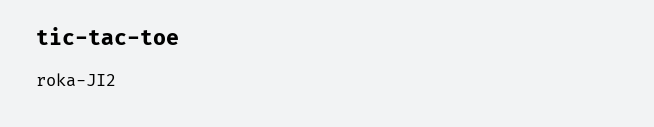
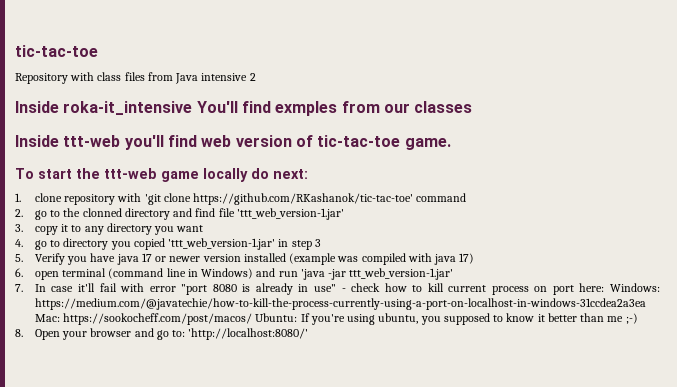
- roka-JI2
+ Repository with class files from Java intensive 2
+ Inside roka-it_intensive You'll find exmples from our classes
+ Inside ttt-web you'll find web version of tic-tac-toe game.
+ To start the ttt-web game locally do next:
+ 1. clone repository with 'git clone https://github.com/RKashanok/tic-tac-toe' command
+ 2. go to the clonned directory and find file 'ttt_web_version-1.jar'
+ 3. copy it to any directory you want
+ 4. go to directory you copied 'ttt_web_version-1.jar' in step 3
+ 5. Verify you have java 17 or newer version installed (example was compiled with java 17)
+ 6. open terminal (command line in Windows) and run 'java -jar ttt_web_version-1.jar'
+ 7. In case it'll fail with error "port 8080 is already in use" - check how to kill current process on port here: Windows: https://medium.com/@javatechie/how-to-kill-the-process-currently-using-a-port-on-localhost-in-windows-31ccdea2a3ea Mac: https://sookocheff.com/post/macos/ Ubuntu: If you're using ubuntu, you supposed to know it better than me ;-)
+ 8. Open your browser and go to: 'http://localhost:8080/'

